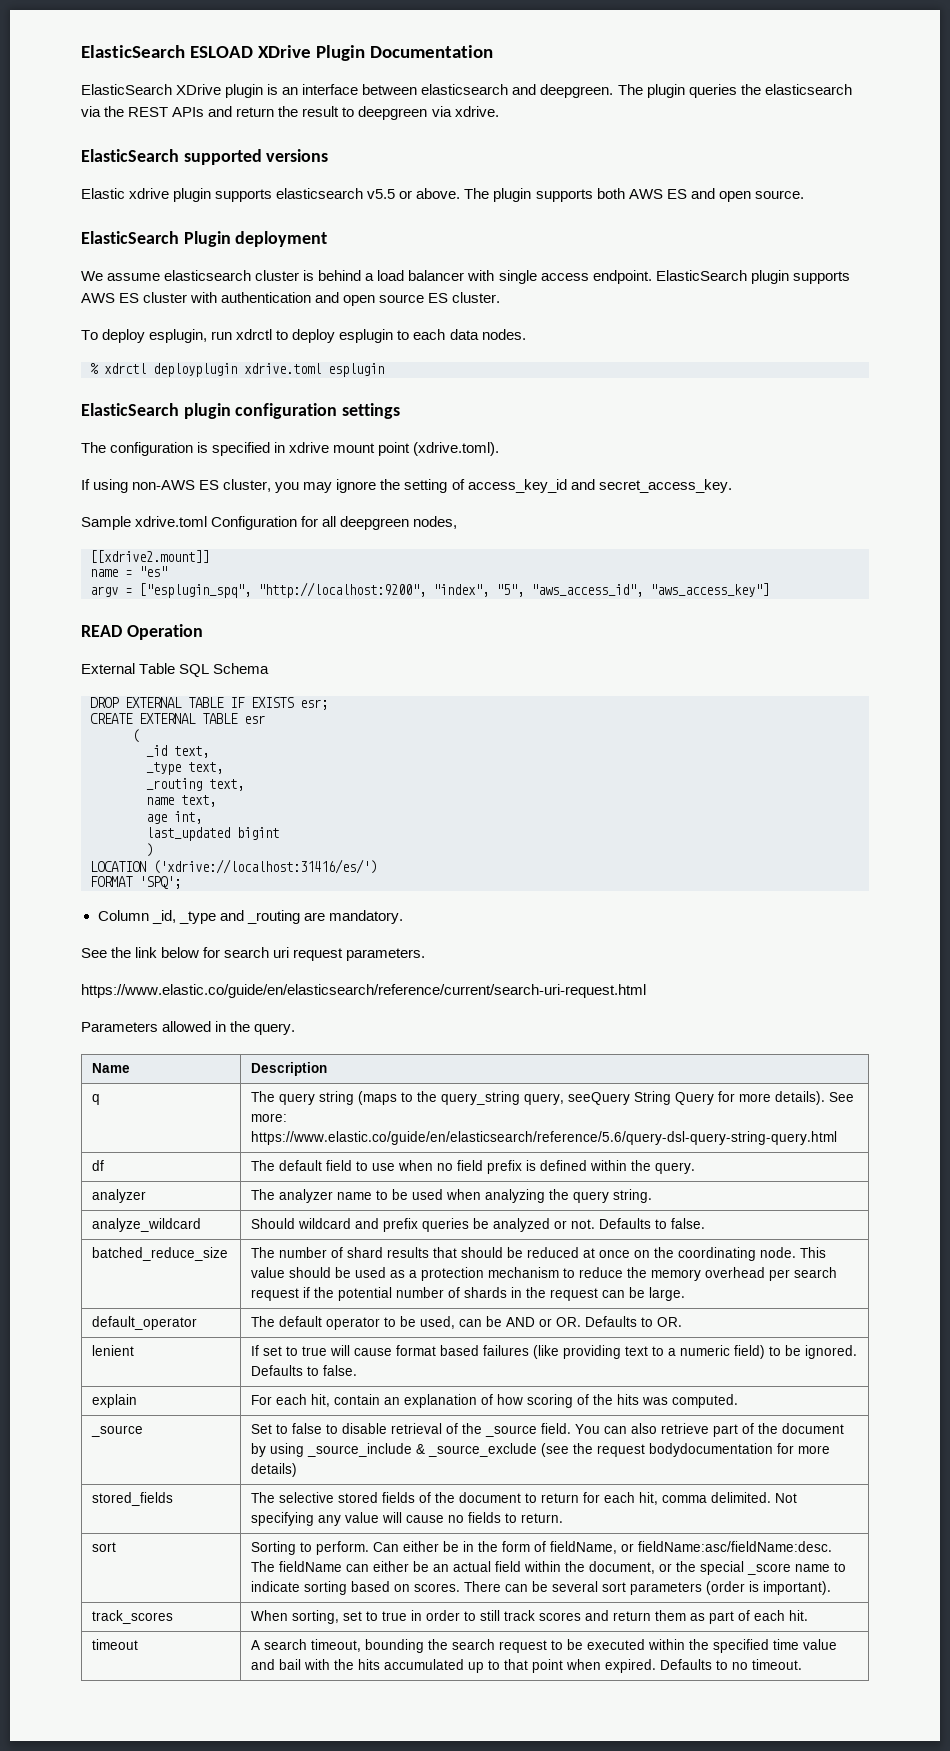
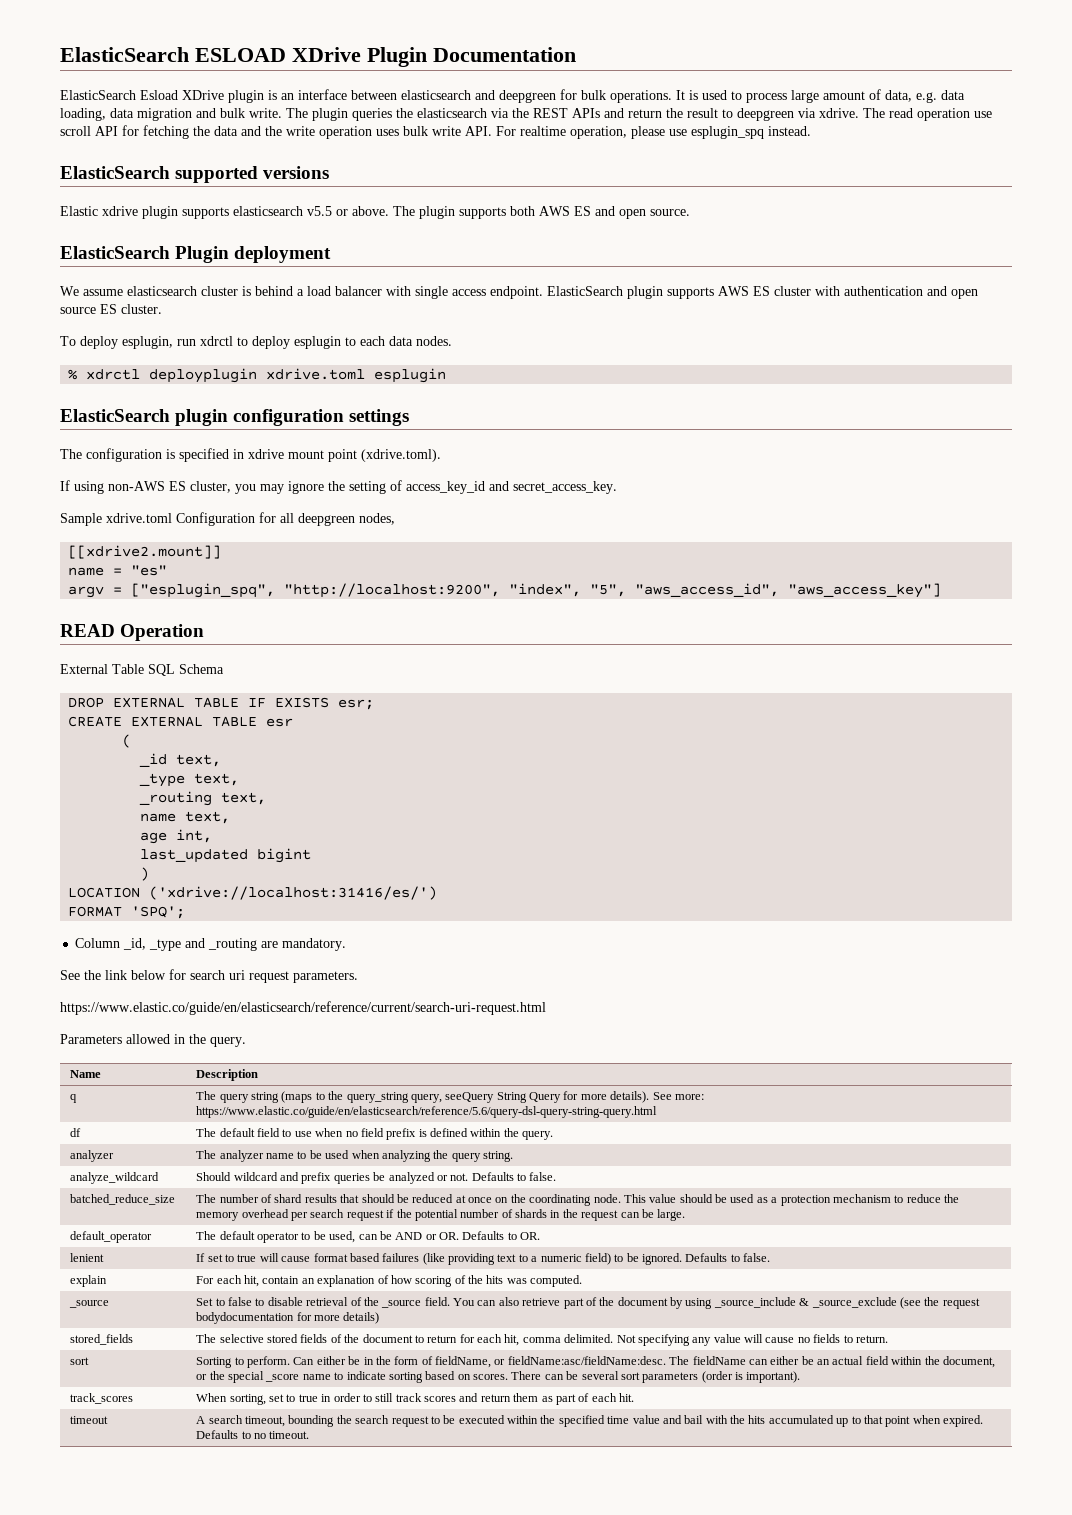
- ElasticSearch XDrive plugin is an interface between elasticsearch and deepgreen.
+ ElasticSearch Esload XDrive plugin is an interface between elasticsearch and deepgreen for bulk operations. It is used to process large amount of data, e.g. data loading, data migration and bulk write.
+ The read operation use scroll API for fetching the data and the write operation uses bulk write API. For realtime operation, please use esplugin_spq instead.

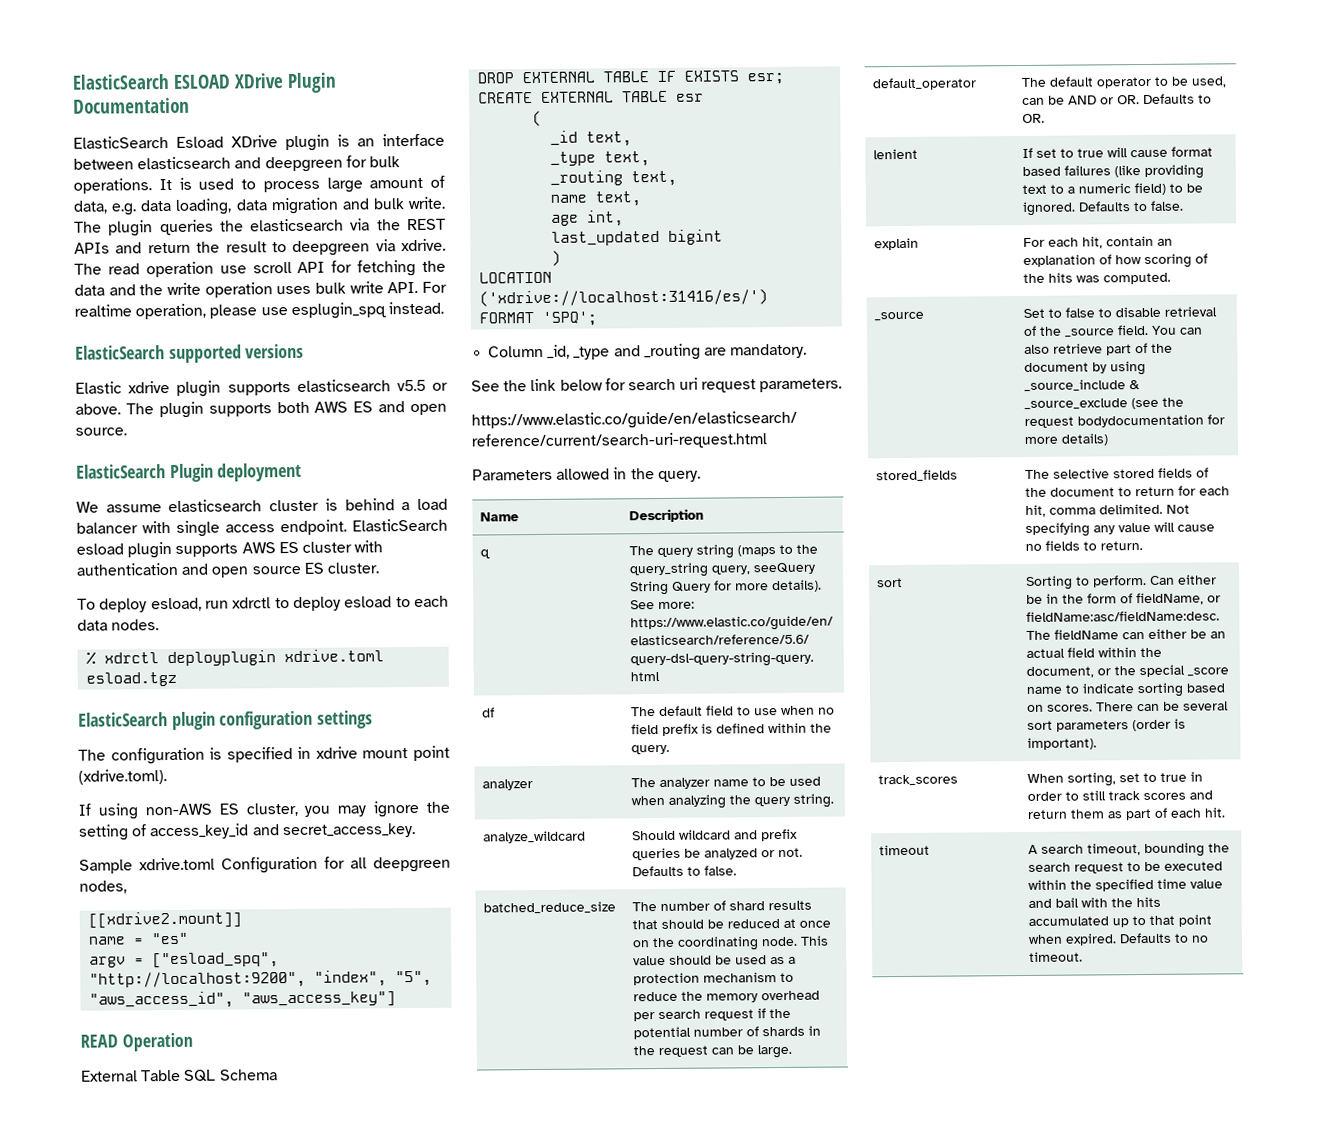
- ElasticSearch plugin supports AWS ES cluster with authentication and open source ES cluster.
+ ElasticSearch esload plugin supports AWS ES cluster with authentication and open source ES cluster.
- To deploy esplugin, run xdrctl to deploy esplugin to each data nodes.
+ To deploy esload, run xdrctl to deploy esload to each data nodes.
- % xdrctl deployplugin xdrive.toml esplugin
+ % xdrctl deployplugin xdrive.toml esload.tgz
- argv = ["esplugin_spq", "http://localhost:9200", "index", "5", "aws_access_id", "aws_access_key"]
+ argv = ["esload_spq", "http://localhost:9200", "index", "5", "aws_access_id", "aws_access_key"]

